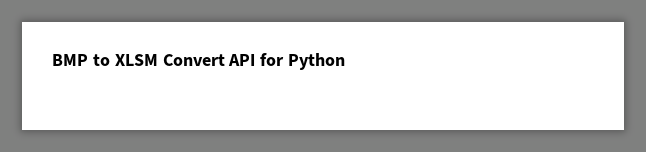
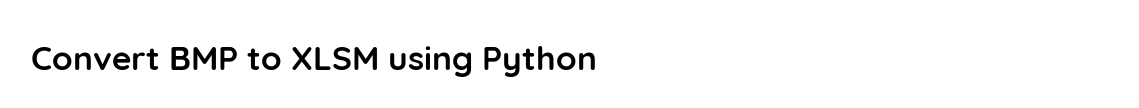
- BMP to XLSM Convert API for Python
+ Convert BMP to XLSM using Python

